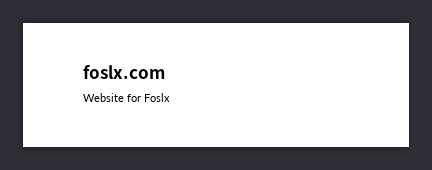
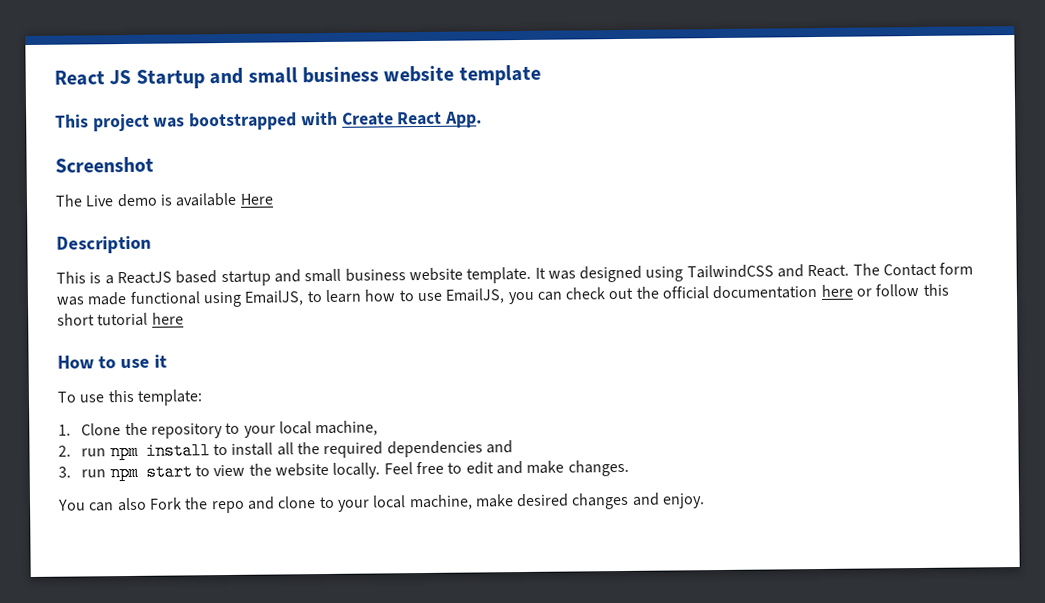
- foslx.com
- Website for Foslx
+ React JS Startup and small business website template
+ This project was bootstrapped with Create React App.
+ Screenshot
+ The Live demo is available Here
+ Description
+ This is a ReactJS based startup and small business website template. It was designed using TailwindCSS and React. The Contact form was made functional using EmailJS, to learn how to use EmailJS, you can check out the official documentation here or follow this short tutorial here
+ How to use it
+ To use this template:
+ 1. Clone the repository to your local machine,
+ 2. run npm install to install all the required dependencies and
+ 3. run npm start to view the website locally. Feel free to edit and make changes.
+ You can also Fork the repo and clone to your local machine, make desired changes and enjoy.

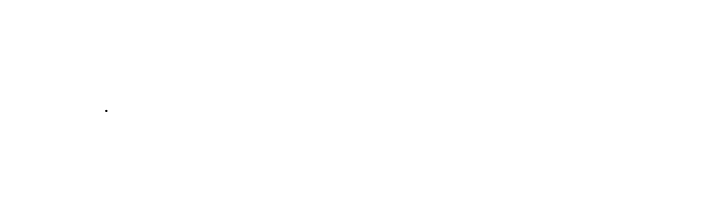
- React JS Startup and small business website template
- This project was bootstrapped with Create React App.
- Screenshot
- The Live demo is available Here
- Description
- This is a ReactJS based startup and small business website template. It was designed using TailwindCSS and React. The Contact form was made functional using EmailJS, to learn how to use EmailJS, you can check out the official documentation here or follow this short tutorial here
- How to use it
- To use this template:
- 1. Clone the repository to your local machine,
- 2. run npm install to install all the required dependencies and
- 3. run npm start to view the website locally. Feel free to edit and make changes.
- You can also Fork the repo and clone to your local machine, make desired changes and enjoy.
+ .

